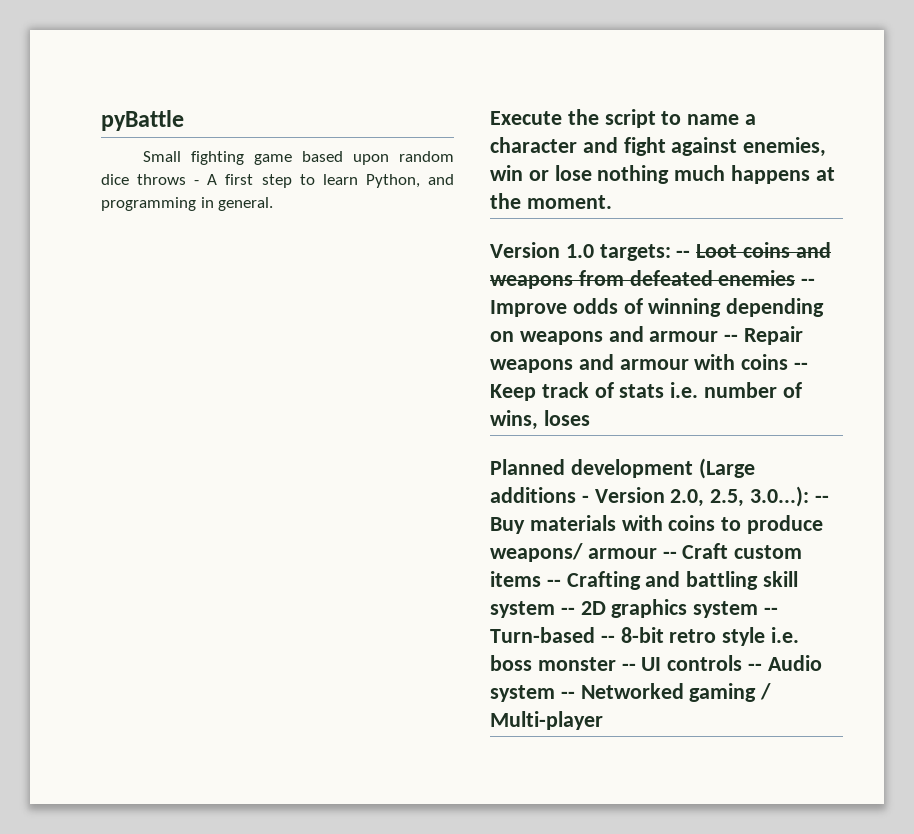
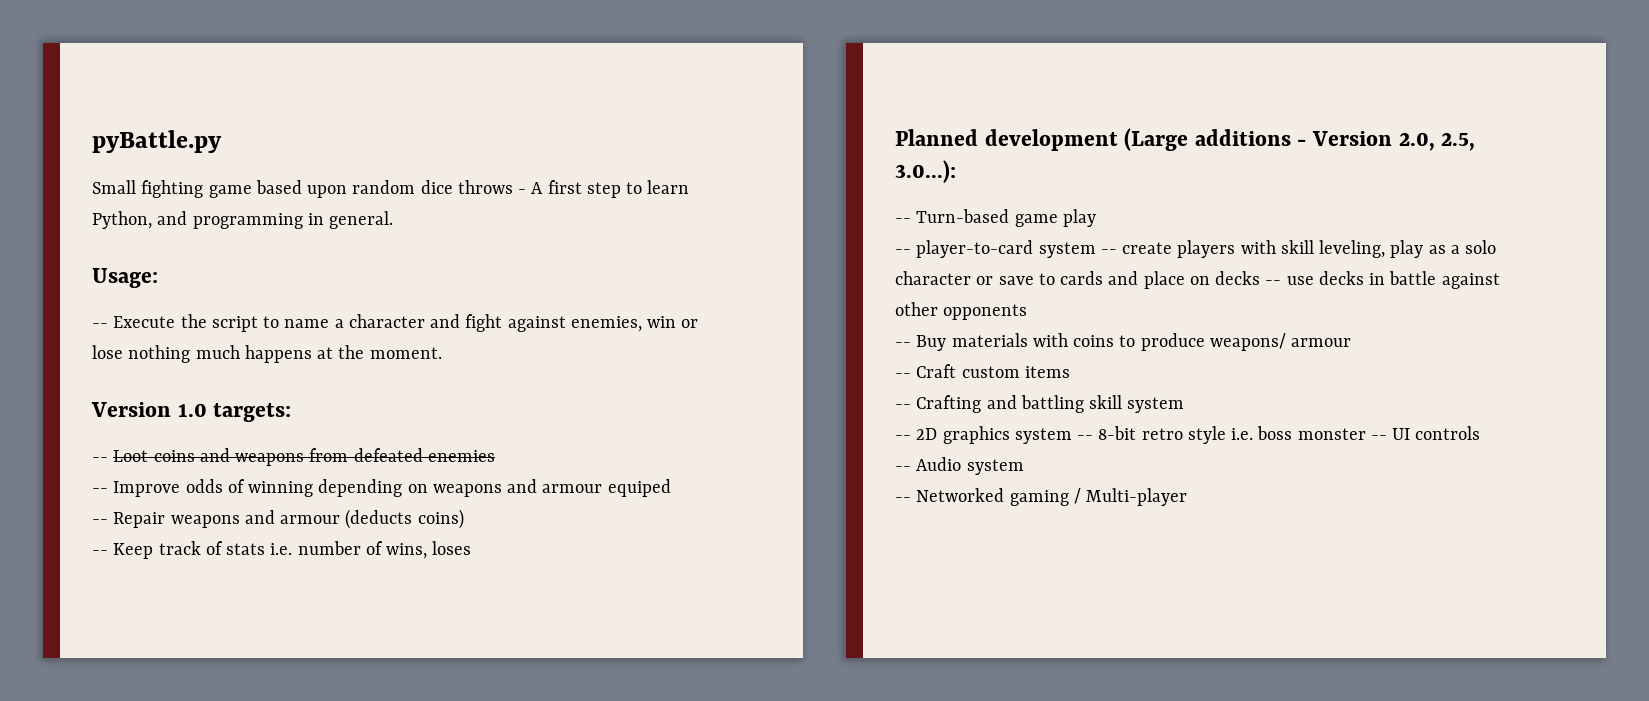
- pyBattle
+ pyBattle.py
- Execute the script to name a character and fight against enemies, win or lose nothing much happens at the moment.
+ Usage:
+ -- Execute the script to name a character and fight against enemies, win or lose nothing much happens at the moment.
- Version 1.0 targets: -- Loot coins and weapons from defeated enemies -- Improve odds of winning depending on weapons and armour -- Repair weapons and armour with coins -- Keep track of stats i.e. number of wins, loses
+ Version 1.0 targets:
+ -- Loot coins and weapons from defeated enemies
+ -- Improve odds of winning depending on weapons and armour equiped
+ -- Repair weapons and armour (deducts coins)
+ -- Keep track of stats i.e. number of wins, loses
- Planned development (Large additions - Version 2.0, 2.5, 3.0...): -- Buy materials with coins to produce weapons/ armour -- Craft custom items -- Crafting and battling skill system -- 2D graphics system -- Turn-based -- 8-bit retro style i.e. boss monster -- UI controls -- Audio system -- Networked gaming / Multi-player
+ Planned development (Large additions - Version 2.0, 2.5, 3.0...):
+ -- Turn-based game play
+ -- player-to-card system -- create players with skill leveling, play as a solo character or save to cards and place on decks -- use decks in battle against other opponents
+ -- Buy materials with coins to produce weapons/ armour
+ -- Craft custom items
+ -- Crafting and battling skill system
+ -- 2D graphics system -- 8-bit retro style i.e. boss monster -- UI controls
+ -- Audio system
+ -- Networked gaming / Multi-player

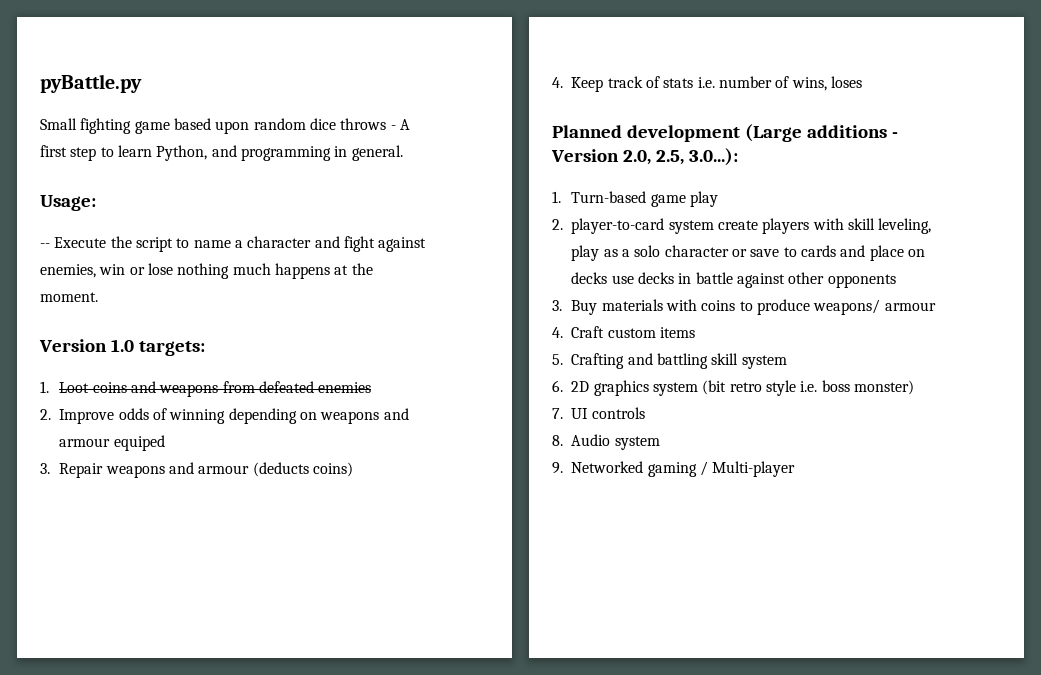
- -- Loot coins and weapons from defeated enemies
+ 1. Loot coins and weapons from defeated enemies
- -- Improve odds of winning depending on weapons and armour equiped
+ 2. Improve odds of winning depending on weapons and armour equiped
- -- Repair weapons and armour (deducts coins)
+ 3. Repair weapons and armour (deducts coins)
- -- Keep track of stats i.e. number of wins, loses
+ 4. Keep track of stats i.e. number of wins, loses
- -- Turn-based game play
+ 1. Turn-based game play
- -- player-to-card system -- create players with skill leveling, play as a solo character or save to cards and place on decks -- use decks in battle against other opponents
+ 2. player-to-card system create players with skill leveling, play as a solo character or save to cards and place on decks use decks in battle against other opponents
- -- Buy materials with coins to produce weapons/ armour
+ 3. Buy materials with coins to produce weapons/ armour
- -- Craft custom items
+ 4. Craft custom items
- -- Crafting and battling skill system
+ 5. Crafting and battling skill system
- -- 2D graphics system -- 8-bit retro style i.e. boss monster -- UI controls
+ 6. 2D graphics system (bit retro style i.e. boss monster)
+ 7. UI controls
- -- Audio system
+ 8. Audio system
- -- Networked gaming / Multi-player
+ 9. Networked gaming / Multi-player

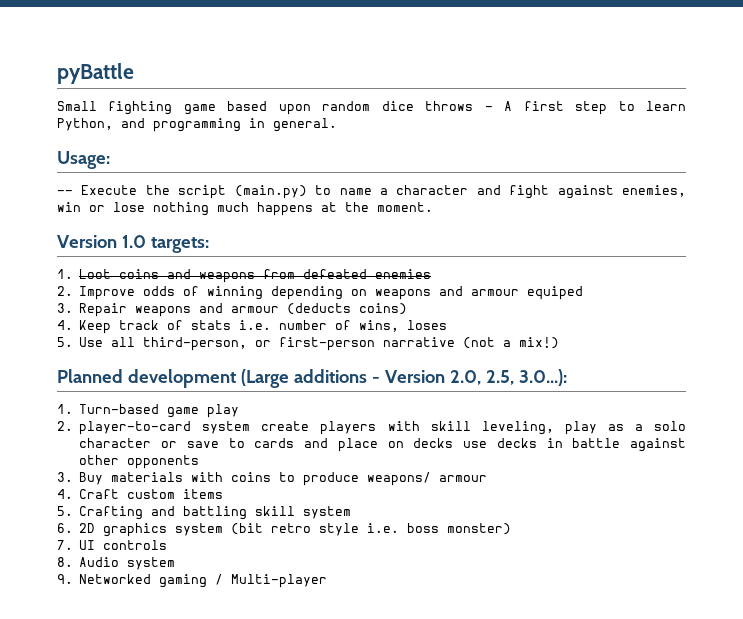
- pyBattle.py
+ pyBattle
- -- Execute the script to name a character and fight against enemies, win or lose nothing much happens at the moment.
+ -- Execute the script (main.py) to name a character and fight against enemies, win or lose nothing much happens at the moment.
+ 5. Use all third-person, or first-person narrative (not a mix!)

